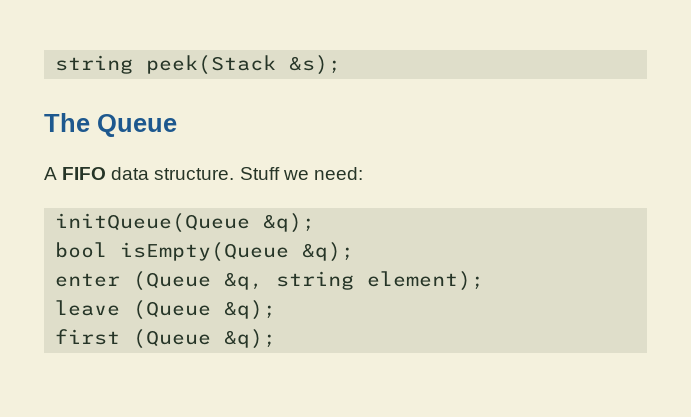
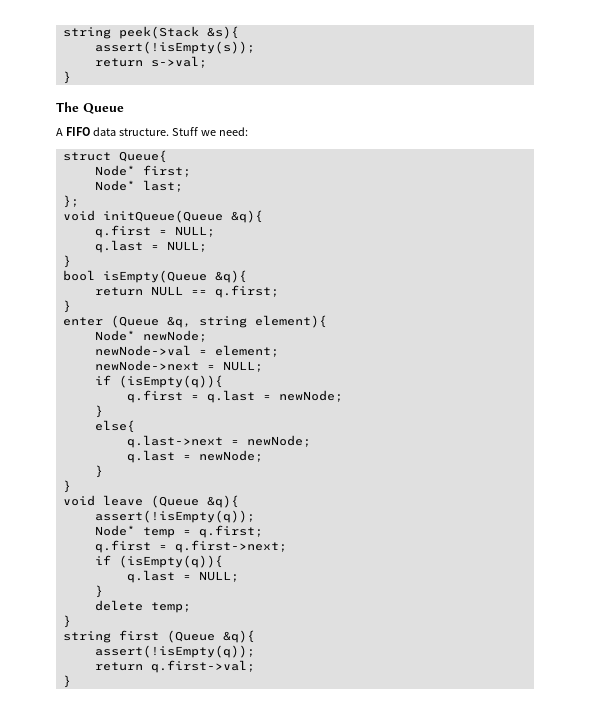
- string peek(Stack &s);
+ string peek(Stack &s){
+ assert(!isEmpty(s));
+ return s->val;
+ }
- initQueue(Queue &q);
- bool isEmpty(Queue &q);
- enter (Queue &q, string element);
- leave (Queue &q);
- first (Queue &q);
+ struct Queue{
+ Node* first;
+ Node* last;
+ };
+ void initQueue(Queue &q){
+ q.first = NULL;
+ q.last = NULL;
+ }
+ bool isEmpty(Queue &q){
+ return NULL == q.first;
+ }
+ enter (Queue &q, string element){
+ Node* newNode;
+ newNode->val = element;
+ newNode->next = NULL;
+ if (isEmpty(q)){
+ q.first = q.last = newNode;
+ }
+ else{
+ q.last->next = newNode;
+ q.last = newNode;
+ }
+ }
+ void leave (Queue &q){
+ assert(!isEmpty(q));
+ Node* temp = q.first;
+ q.first = q.first->next;
+ if (isEmpty(q)){
+ q.last = NULL;
+ }
+ delete temp;
+ }
+ string first (Queue &q){
+ assert(!isEmpty(q));
+ return q.first->val;
+ }

